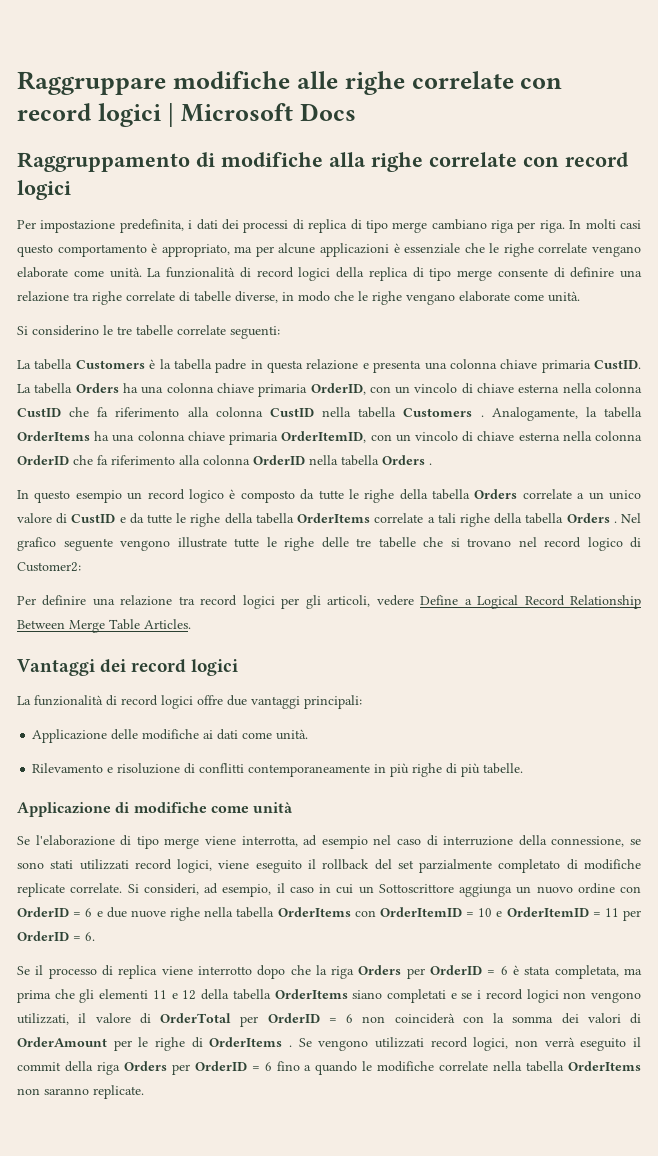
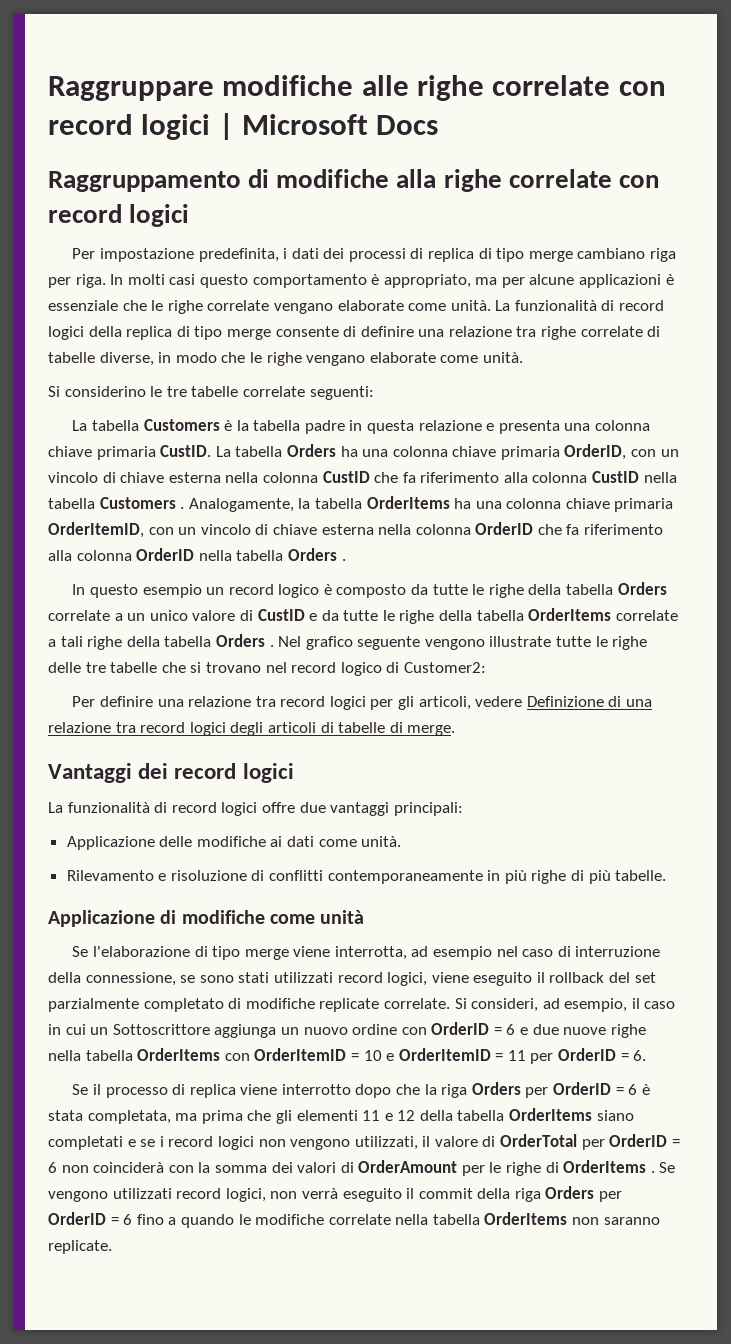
- Per definire una relazione tra record logici per gli articoli, vedere Define a Logical Record Relationship Between Merge Table Articles.
+ Per definire una relazione tra record logici per gli articoli, vedere Definizione di una relazione tra record logici degli articoli di tabelle di merge.

